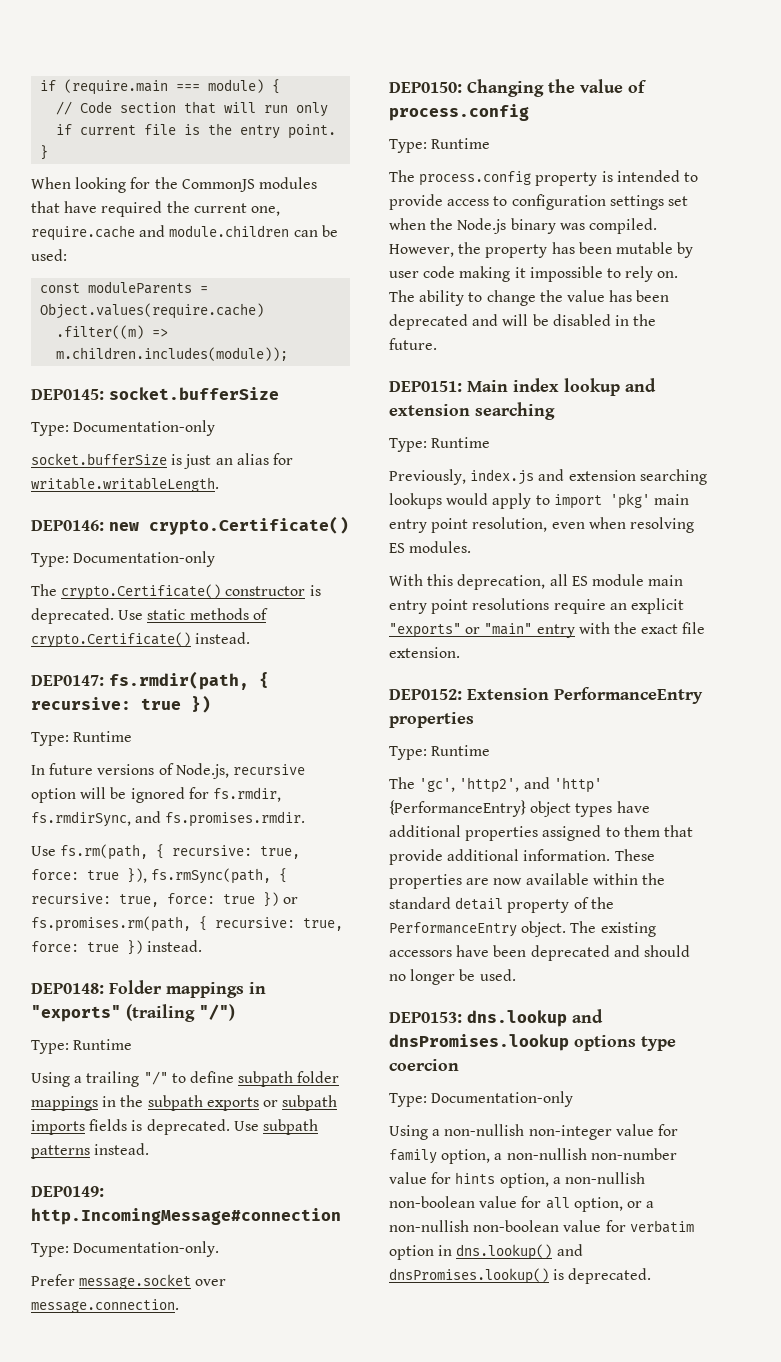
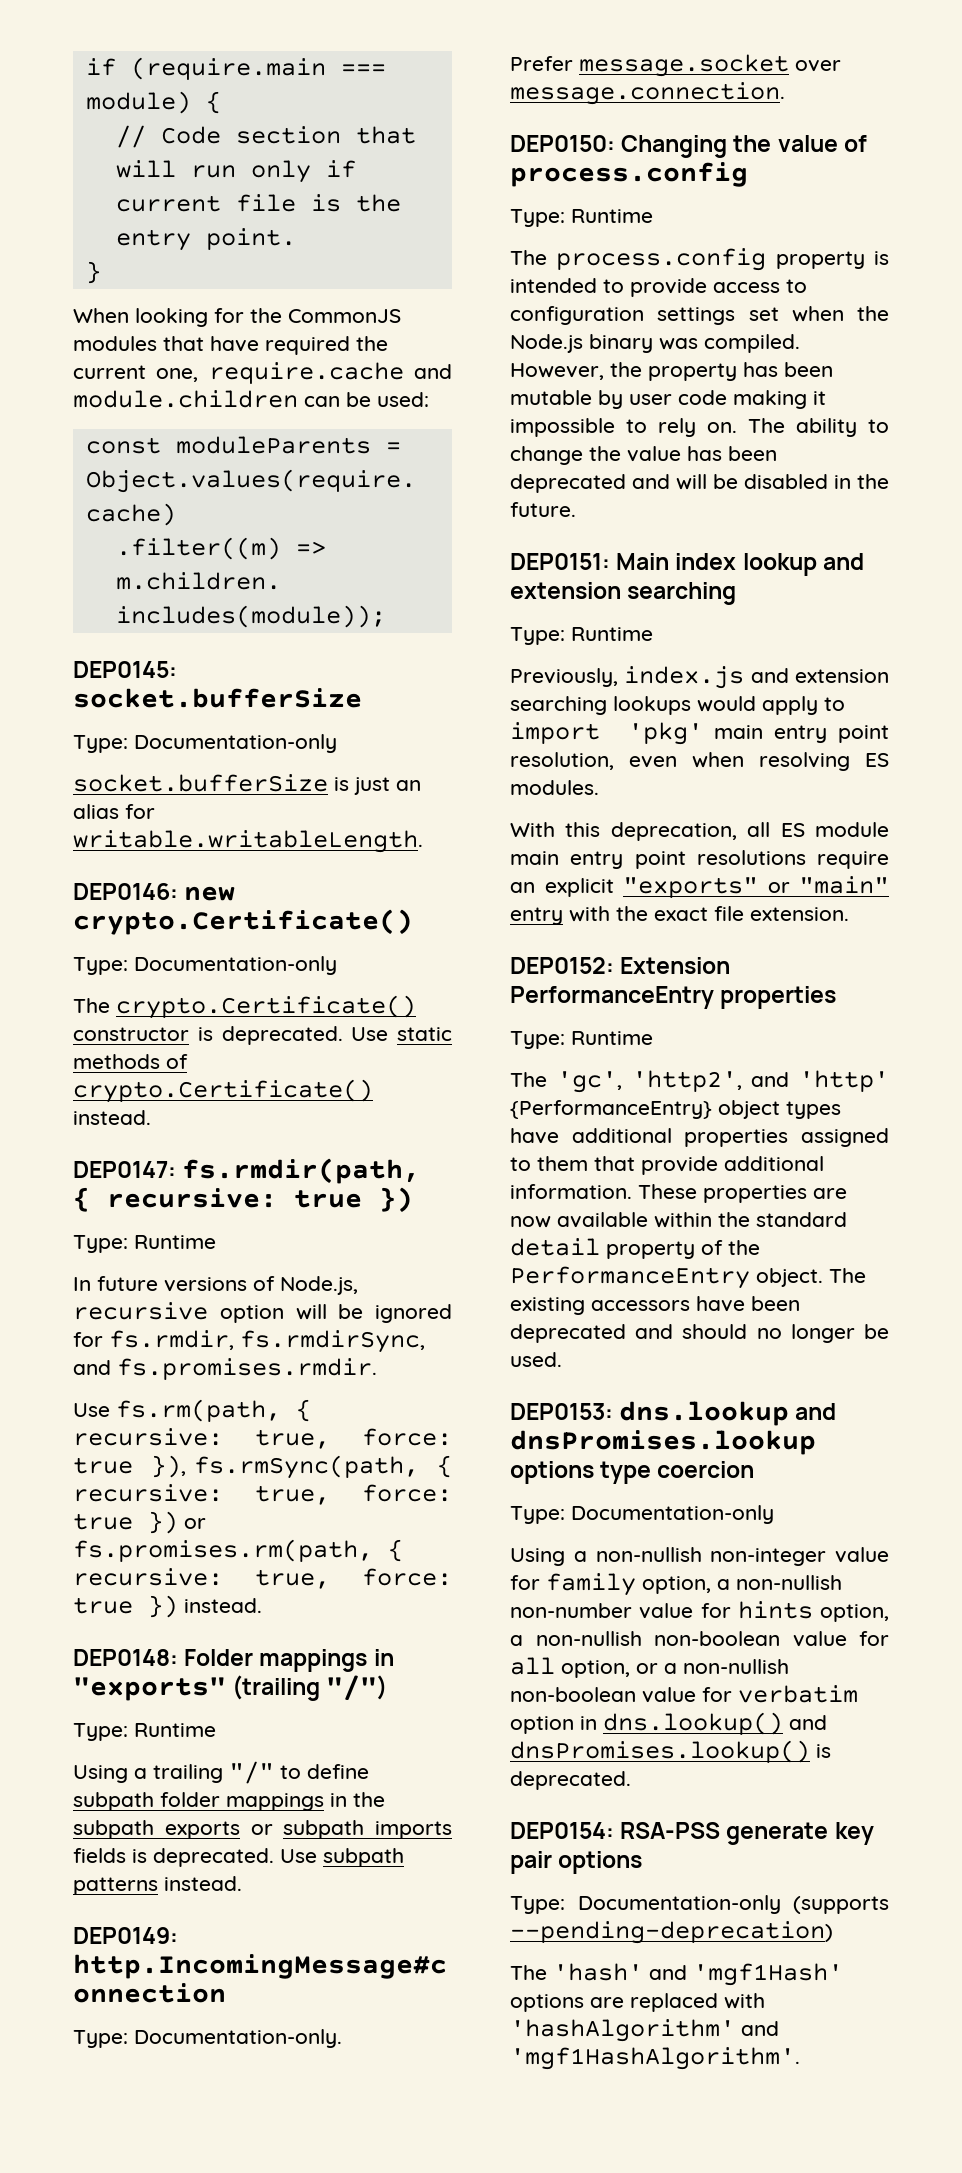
+ DEP0154: RSA-PSS generate key pair options
+ Type: Documentation-only (supports --pending-deprecation)
+ The 'hash' and 'mgf1Hash' options are replaced with 'hashAlgorithm' and 'mgf1HashAlgorithm'.

